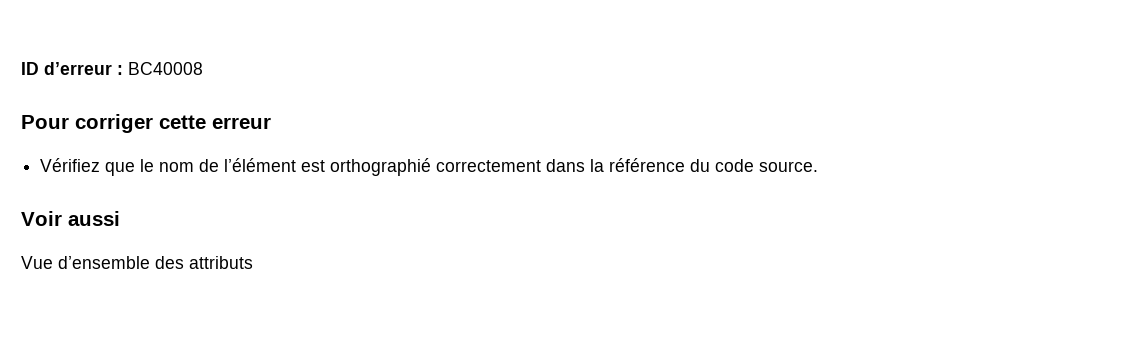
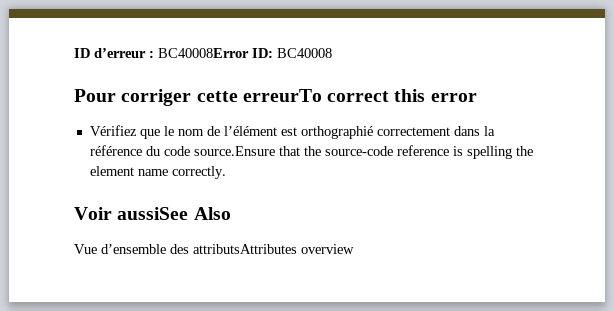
- ID d’erreur : BC40008
+ ID d’erreur : BC40008Error ID: BC40008
- Pour corriger cette erreur
+ Pour corriger cette erreurTo correct this error
- Vérifiez que le nom de l’élément est orthographié correctement dans la référence du code source.
+ Vérifiez que le nom de l’élément est orthographié correctement dans la référence du code source.Ensure that the source-code reference is spelling the element name correctly.
- Voir aussi
+ Voir aussiSee Also
- Vue d’ensemble des attributs
+ Vue d’ensemble des attributsAttributes overview

